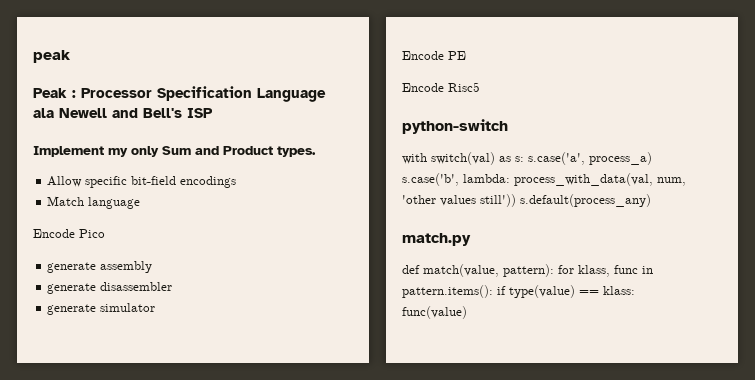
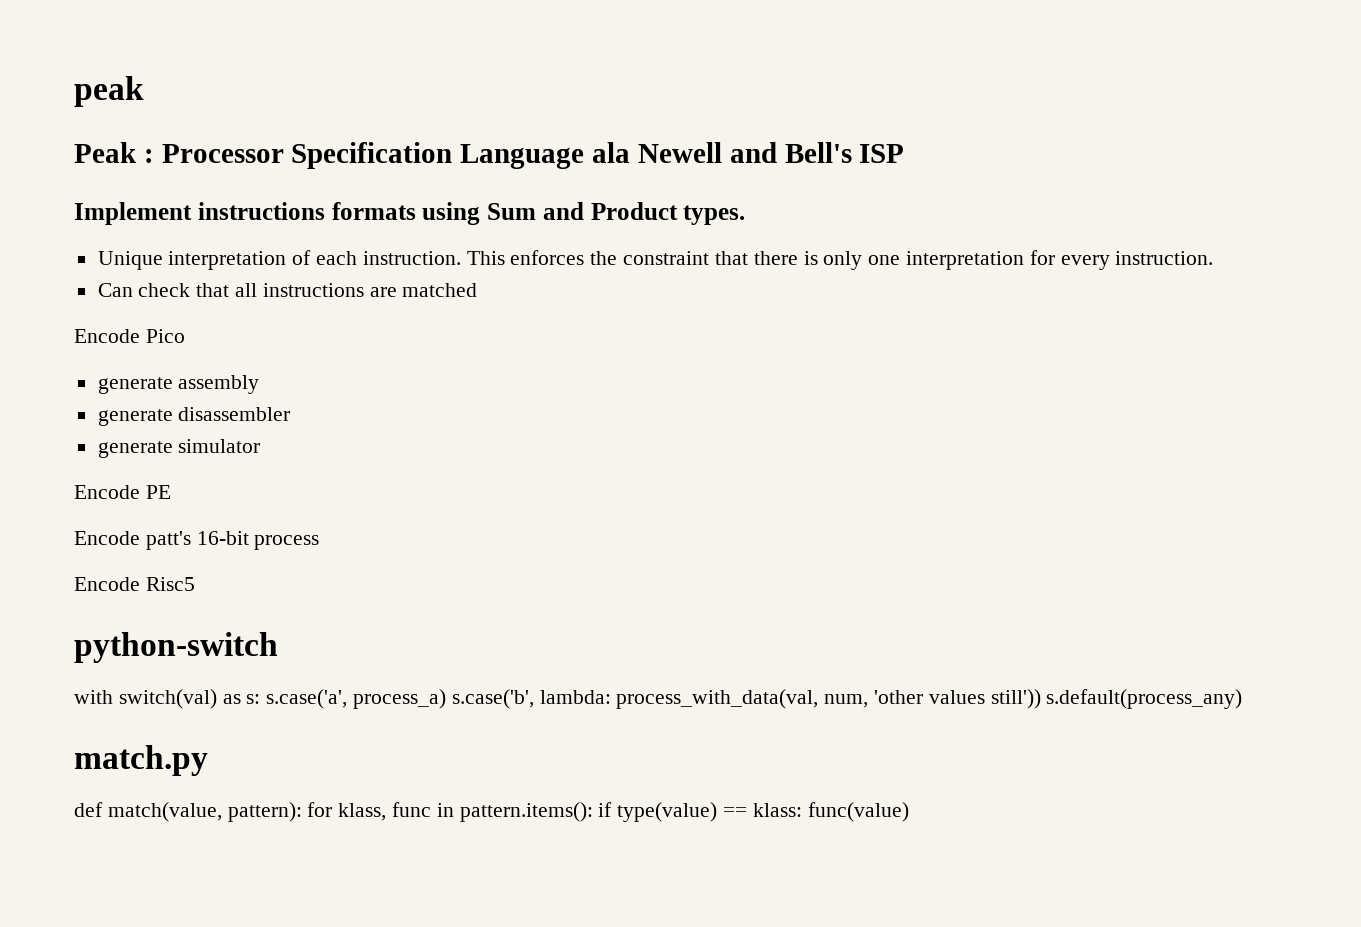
- Implement my only Sum and Product types.
+ Implement instructions formats using Sum and Product types.
- Allow specific bit-field encodings
- Match language
+ Unique interpretation of each instruction. This enforces the constraint that there is only one interpretation for every instruction.
+ Can check that all instructions are matched
+ Encode patt's 16-bit process

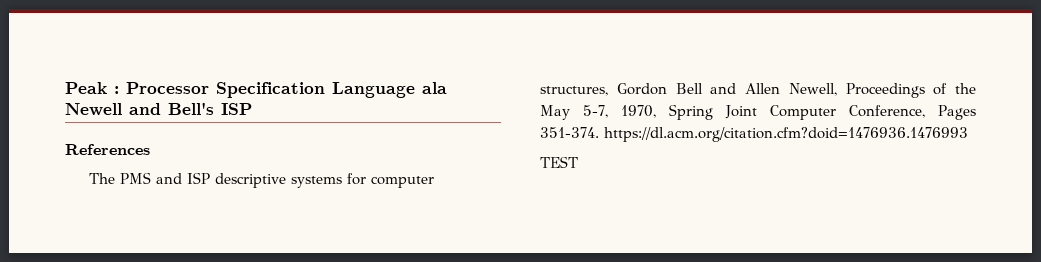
- peak
- Implement instructions formats using Sum and Product types.
- Unique interpretation of each instruction. This enforces the constraint that there is only one interpretation for every instruction.
- Can check that all instructions are matched
- Encode Pico
- generate assembly
- generate disassembler
- generate simulator
- Encode PE
- Encode patt's 16-bit process
- Encode Risc5
- python-switch
- with switch(val) as s: s.case('a', process_a) s.case('b', lambda: process_with_data(val, num, 'other values still')) s.default(process_any)
- match.py
- def match(value, pattern): for klass, func in pattern.items(): if type(value) == klass: func(value)
+ References
+ The PMS and ISP descriptive systems for computer structures, Gordon Bell and Allen Newell, Proceedings of the May 5-7, 1970, Spring Joint Computer Conference, Pages 351-374. https://dl.acm.org/citation.cfm?doid=1476936.1476993
+ TEST

